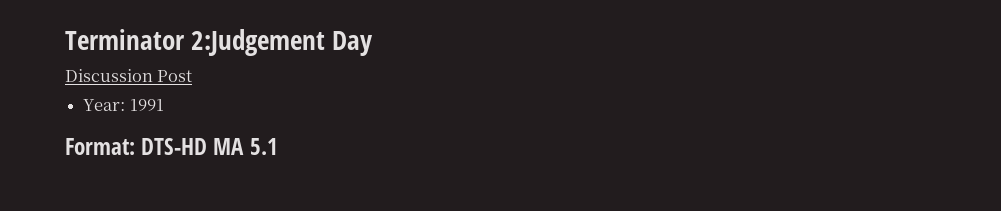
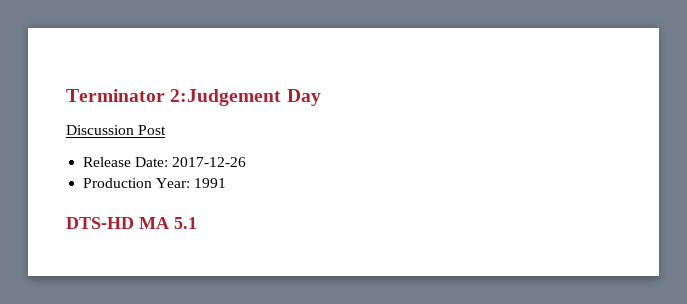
- Year: 1991
+ Release Date: 2017-12-26
+ Production Year: 1991
- Format: DTS-HD MA 5.1
+ DTS-HD MA 5.1

